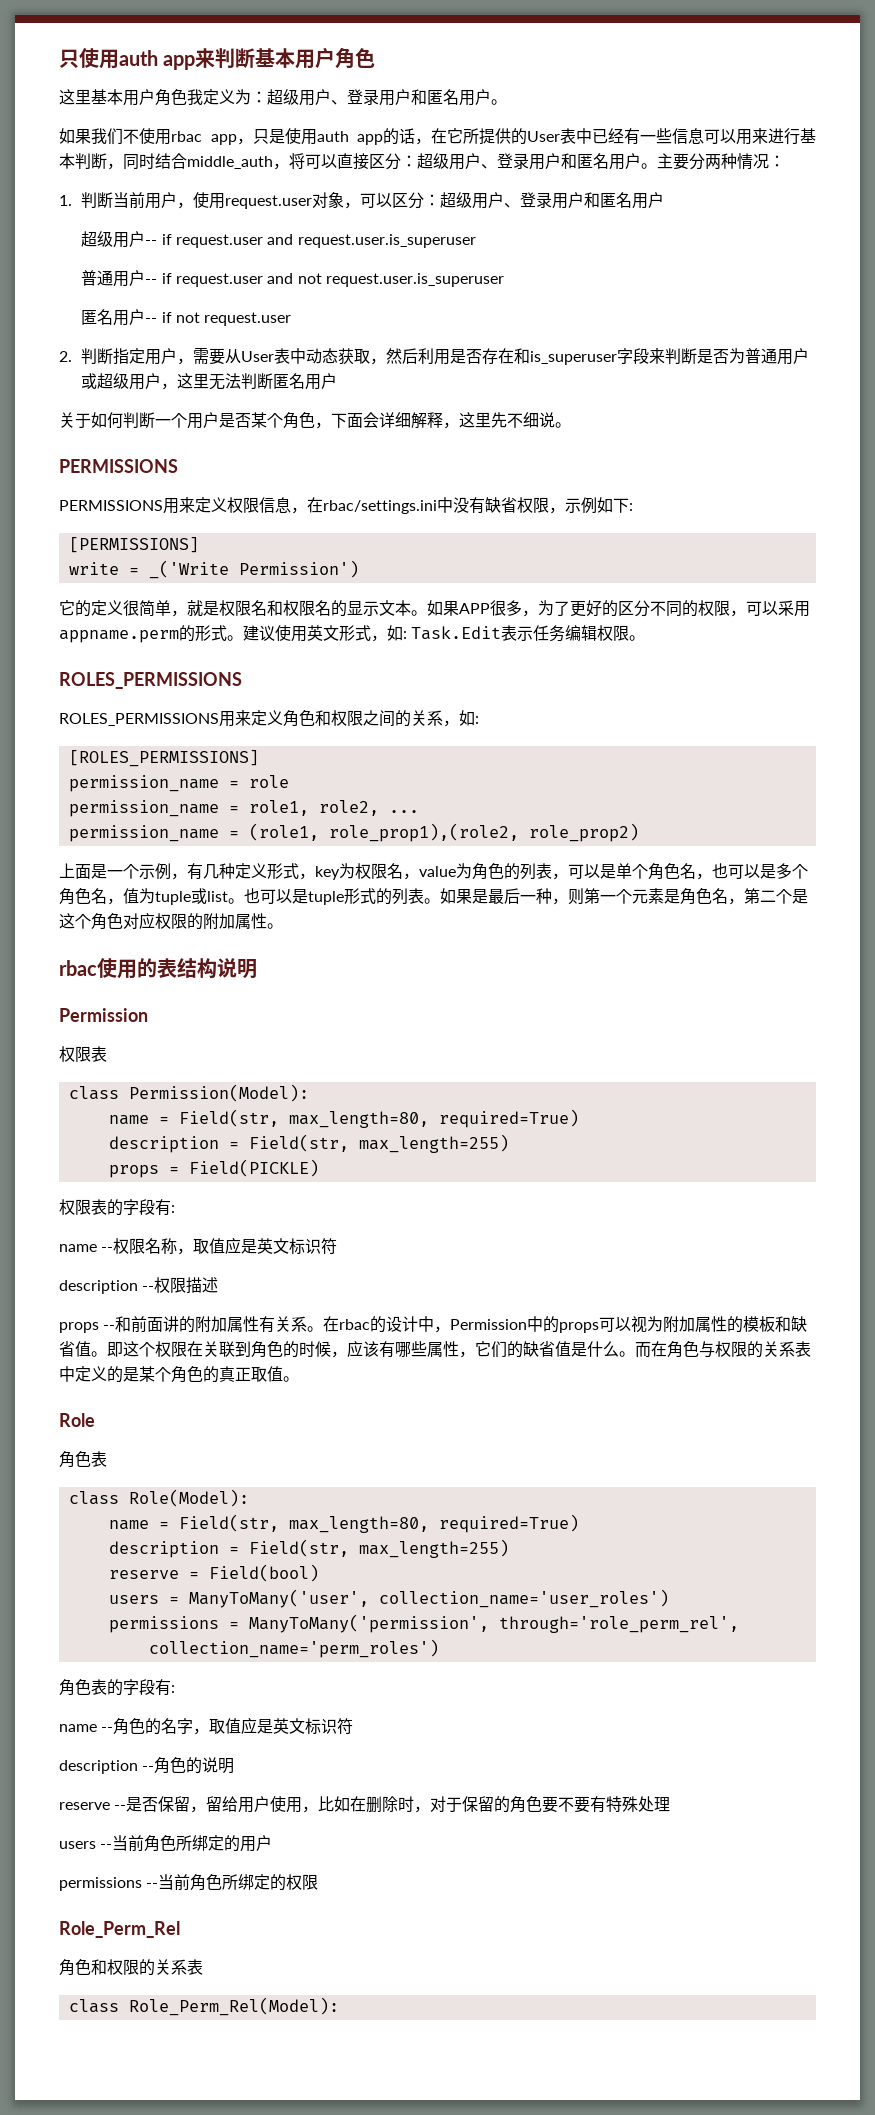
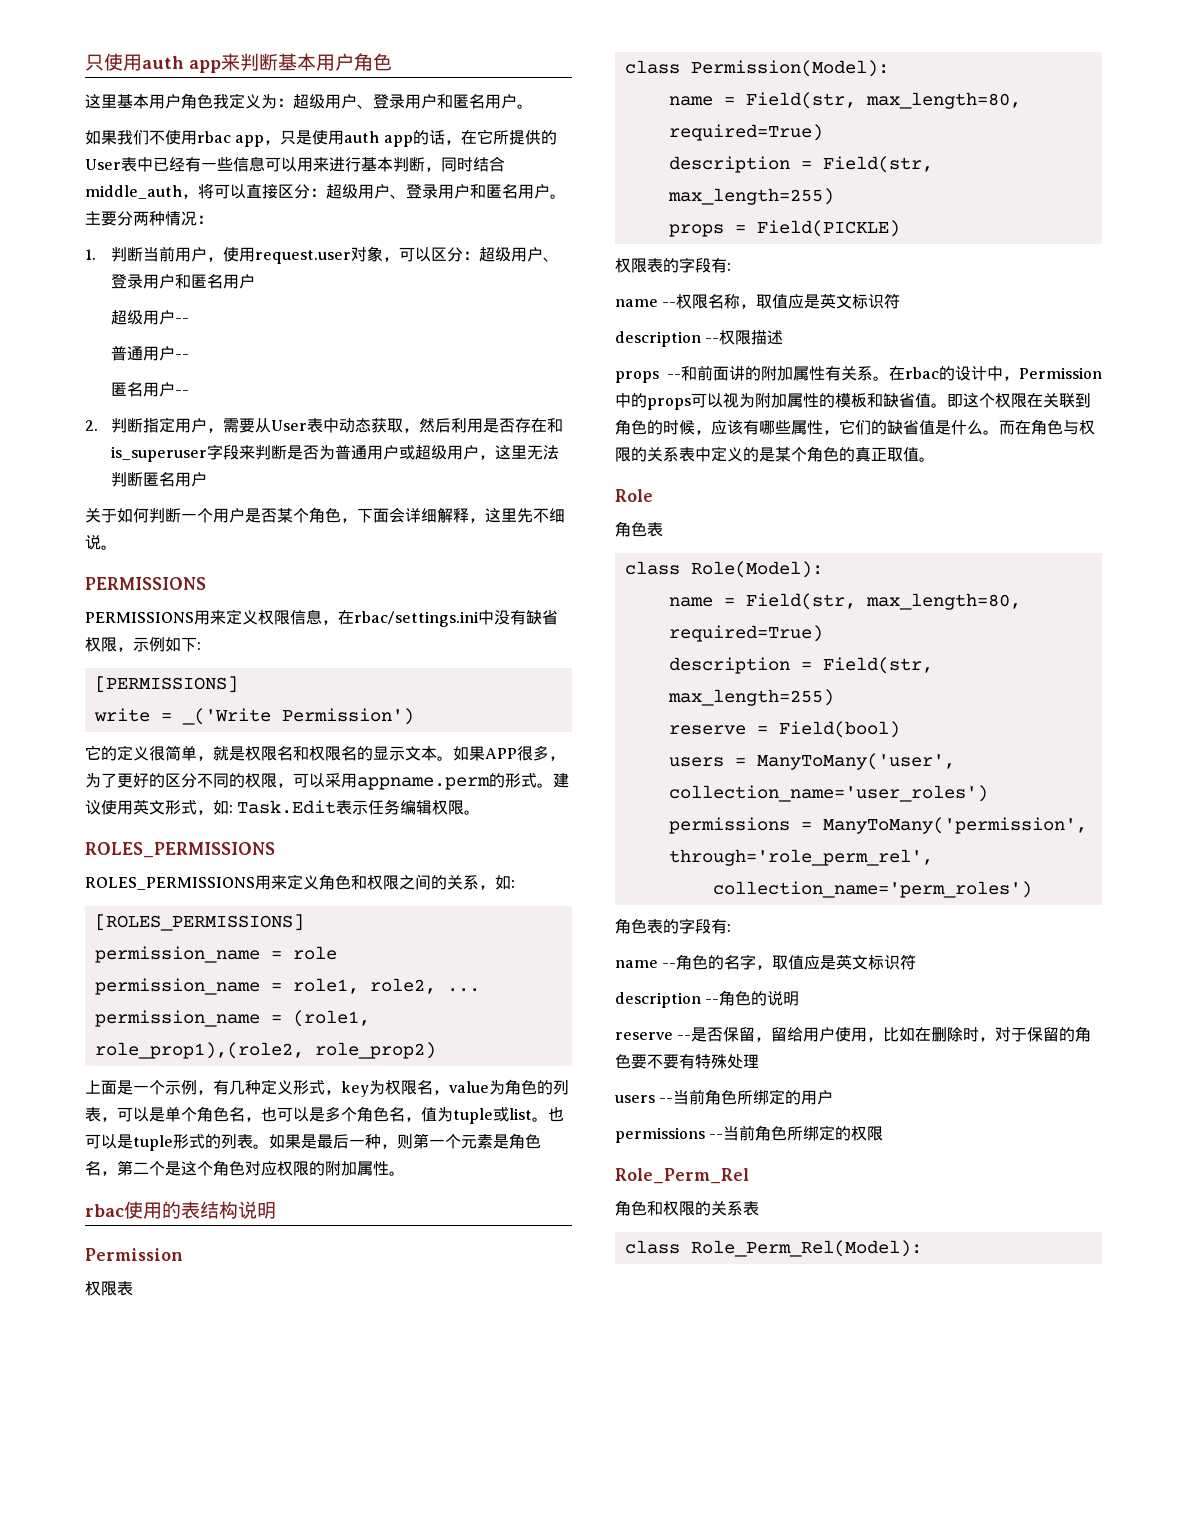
- 超级用户-- if request.user and request.user.is_superuser
+ 超级用户--
- 普通用户-- if request.user and not request.user.is_superuser
+ 普通用户--
- 匿名用户-- if not request.user
+ 匿名用户--

